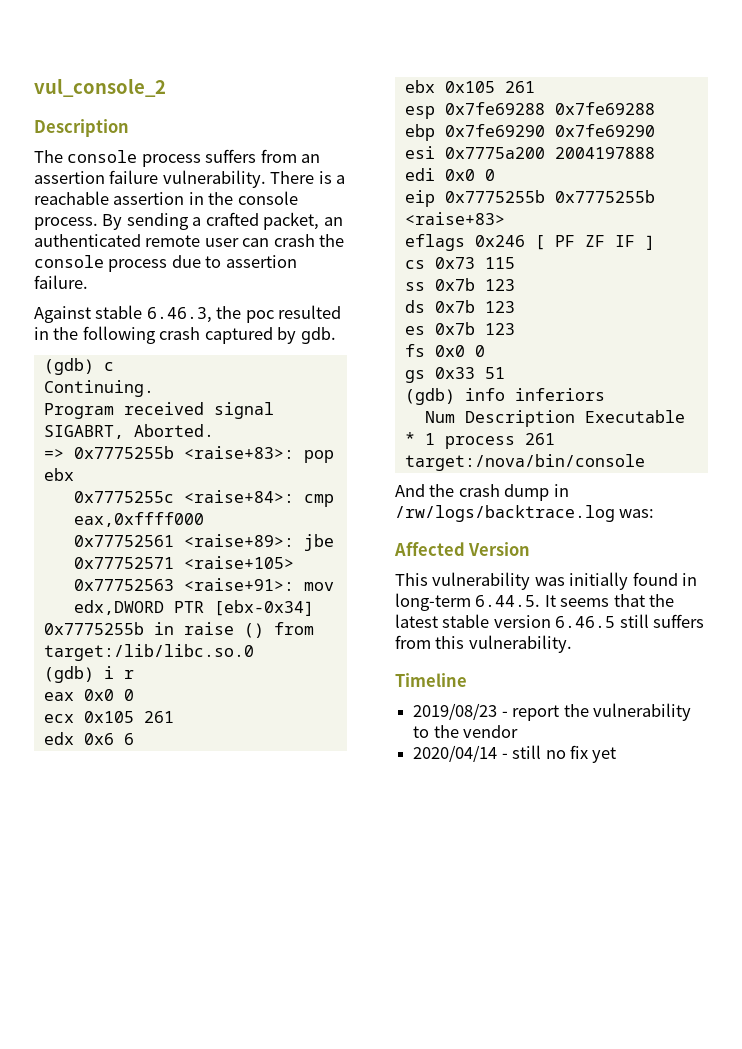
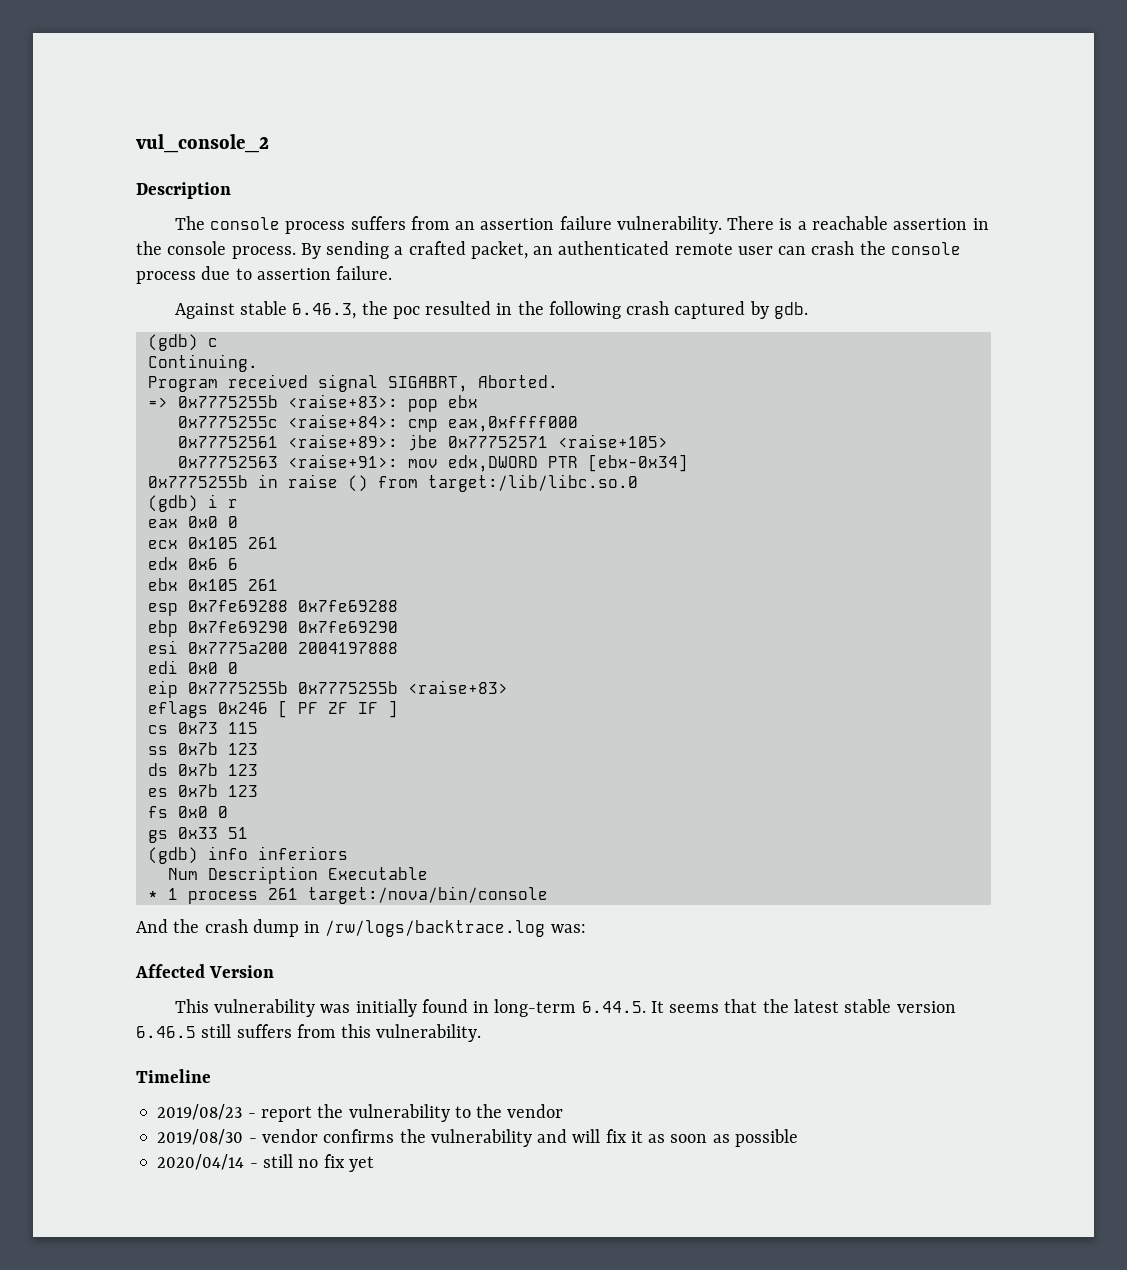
+ 2019/08/30 - vendor confirms the vulnerability and will fix it as soon as possible

